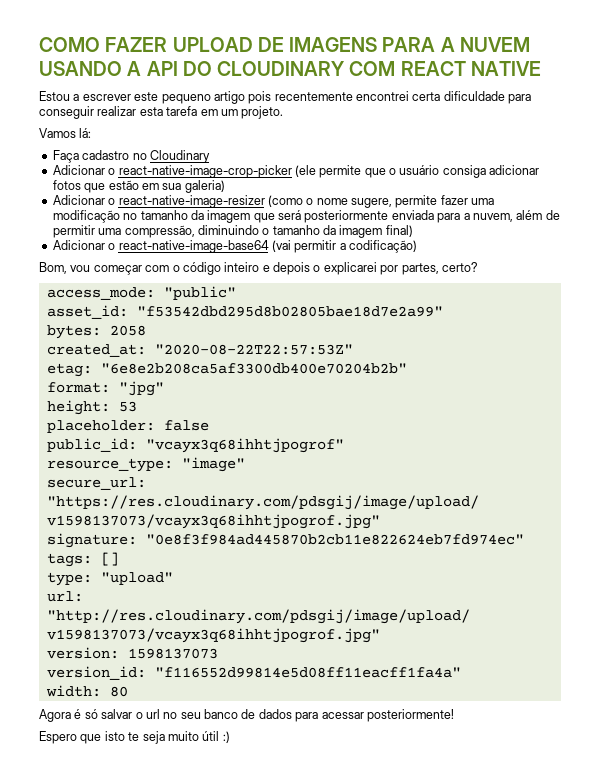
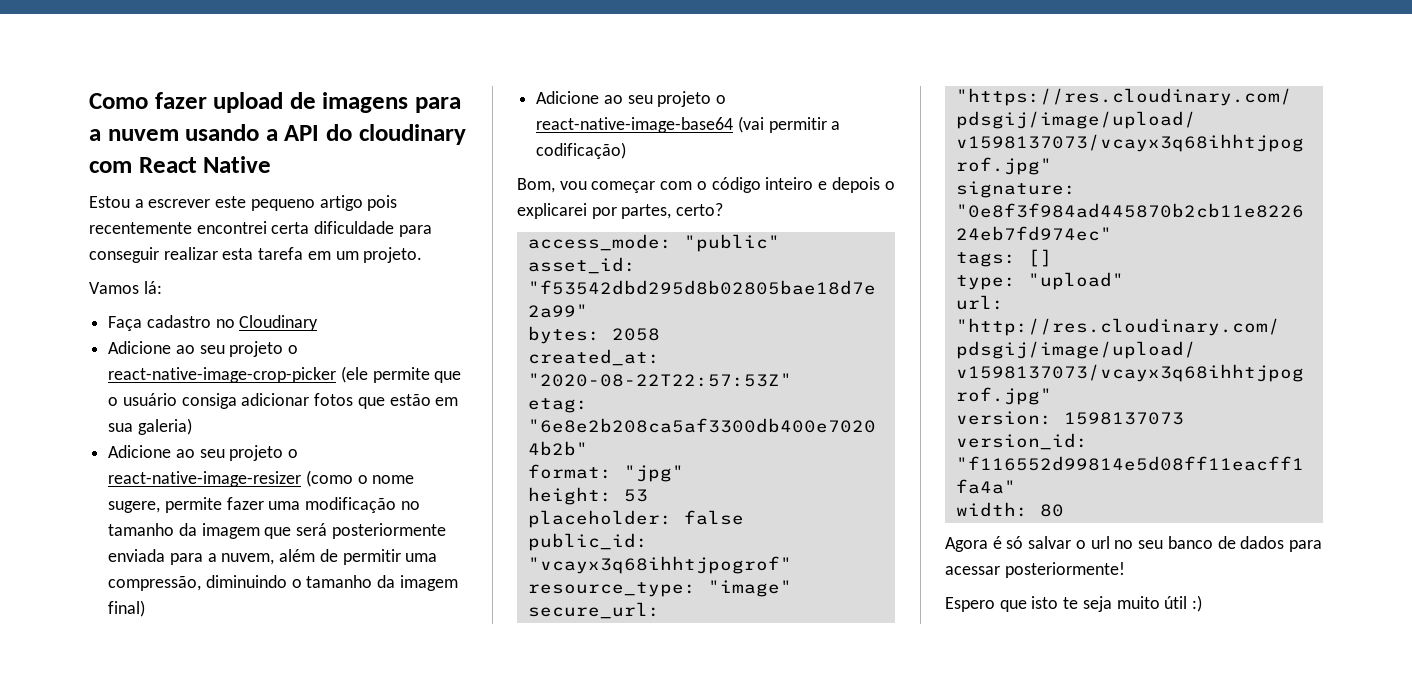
- COMO FAZER UPLOAD DE IMAGENS PARA A NUVEM USANDO A API DO CLOUDINARY COM REACT NATIVE
+ Como fazer upload de imagens para a nuvem usando a API do cloudinary com React Native
- Adicionar o react-native-image-crop-picker (ele permite que o usuário consiga adicionar fotos que estão em sua galeria)
+ Adicione ao seu projeto o react-native-image-crop-picker (ele permite que o usuário consiga adicionar fotos que estão em sua galeria)
- Adicionar o react-native-image-resizer (como o nome sugere, permite fazer uma modificação no tamanho da imagem que será posteriormente enviada para a nuvem, além de permitir uma compressão, diminuindo o tamanho da imagem final)
+ Adicione ao seu projeto o react-native-image-resizer (como o nome sugere, permite fazer uma modificação no tamanho da imagem que será posteriormente enviada para a nuvem, além de permitir uma compressão, diminuindo o tamanho da imagem final)
- Adicionar o react-native-image-base64 (vai permitir a codificação)
+ Adicione ao seu projeto o react-native-image-base64 (vai permitir a codificação)

